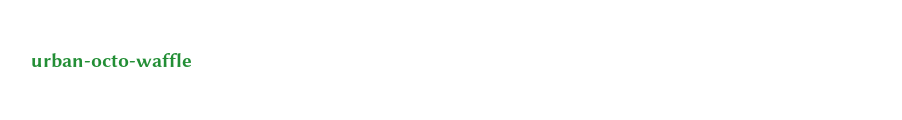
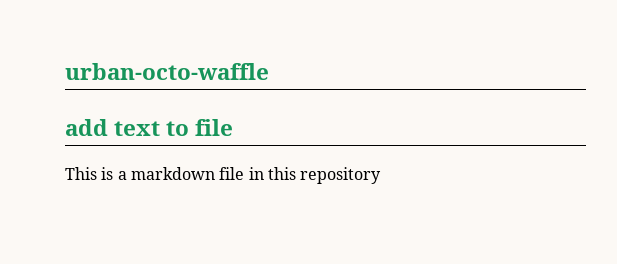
+ add text to file
+ This is a markdown file in this repository

